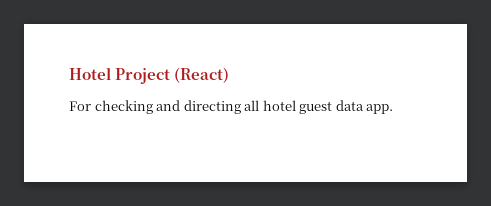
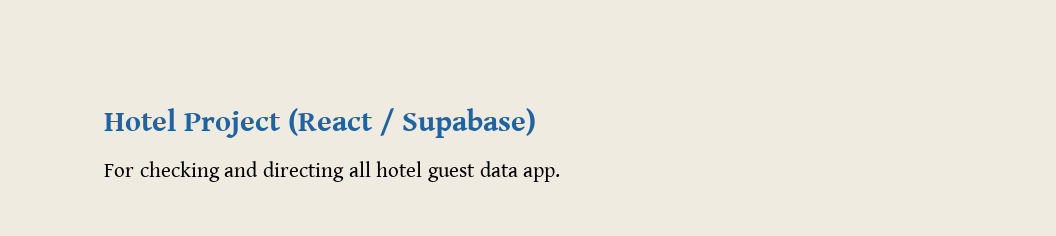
- Hotel Project (React)
+ Hotel Project (React / Supabase)

